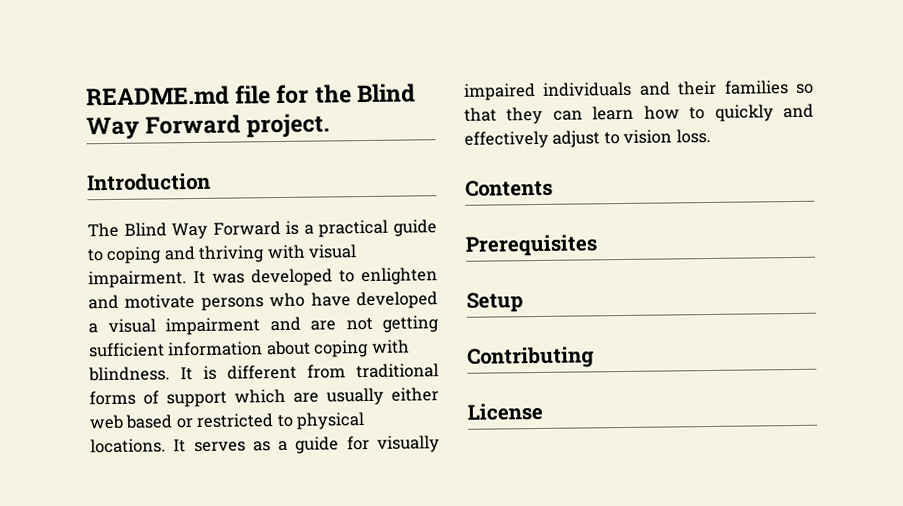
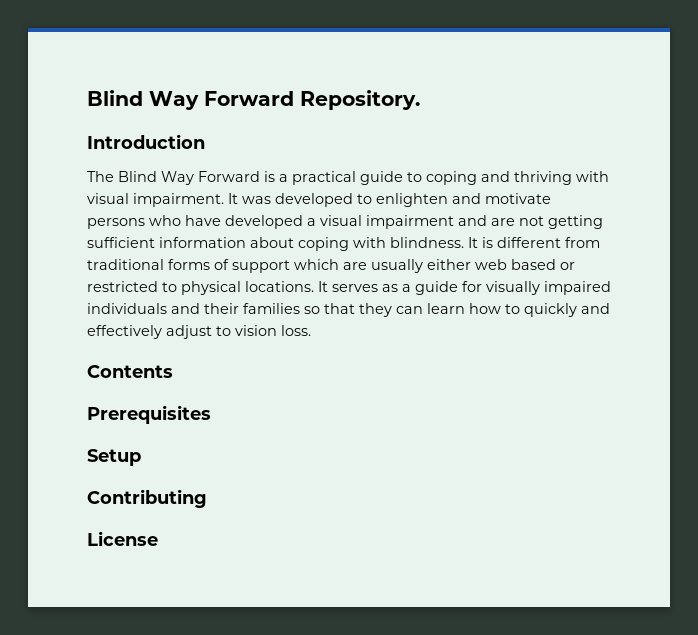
- README.md file for the Blind Way Forward project.
+ Blind Way Forward Repository.

